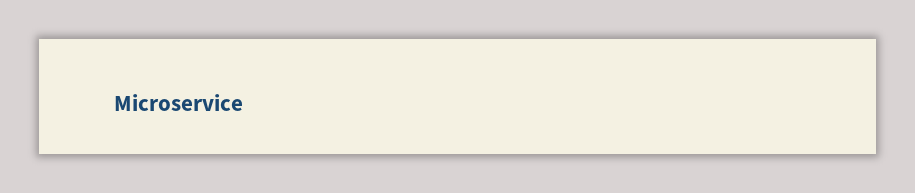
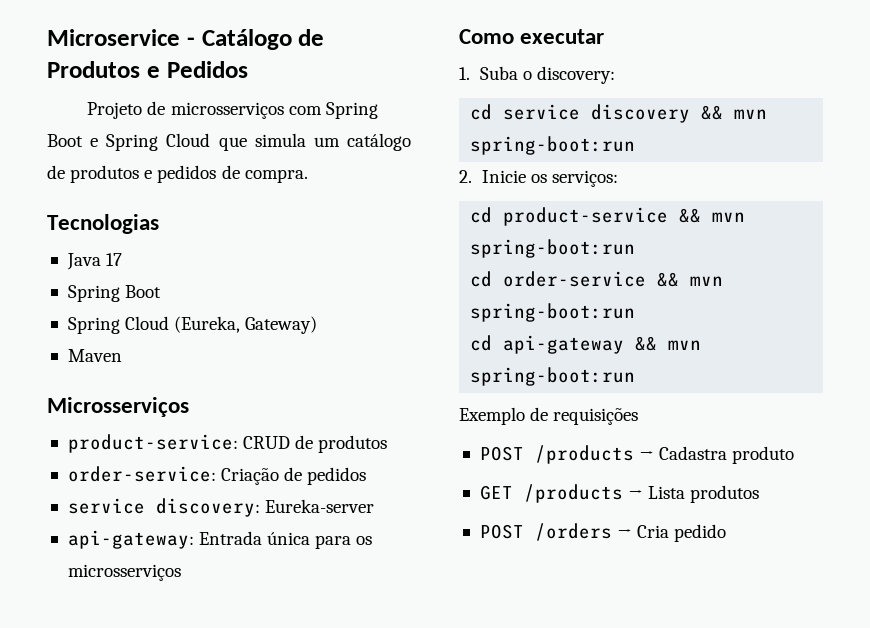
- Microservice
+ Microservice - Catálogo de Produtos e Pedidos
+ Projeto de microsserviços com Spring Boot e Spring Cloud que simula um catálogo de produtos e pedidos de compra.
+ Tecnologias
+ Java 17
+ Spring Boot
+ Spring Cloud (Eureka, Gateway)
+ Maven
+ Microsserviços
+ product-service: CRUD de produtos
+ order-service: Criação de pedidos
+ service discovery: Eureka-server
+ api-gateway: Entrada única para os microsserviços
+ Como executar
+ 1. Suba o discovery:
+ cd service discovery && mvn spring-boot:run
+ 2. Inicie os serviços:
+ cd product-service && mvn spring-boot:run
+ cd order-service && mvn spring-boot:run
+ cd api-gateway && mvn spring-boot:run
+ Exemplo de requisições
+ POST /products → Cadastra produto
+ GET /products → Lista produtos
+ POST /orders → Cria pedido

